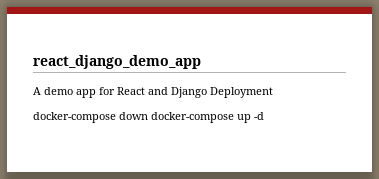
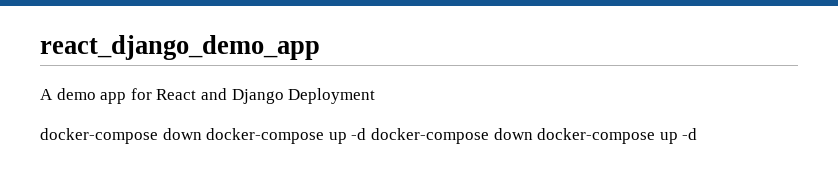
- docker-compose down docker-compose up -d
+ docker-compose down docker-compose up -d docker-compose down docker-compose up -d

